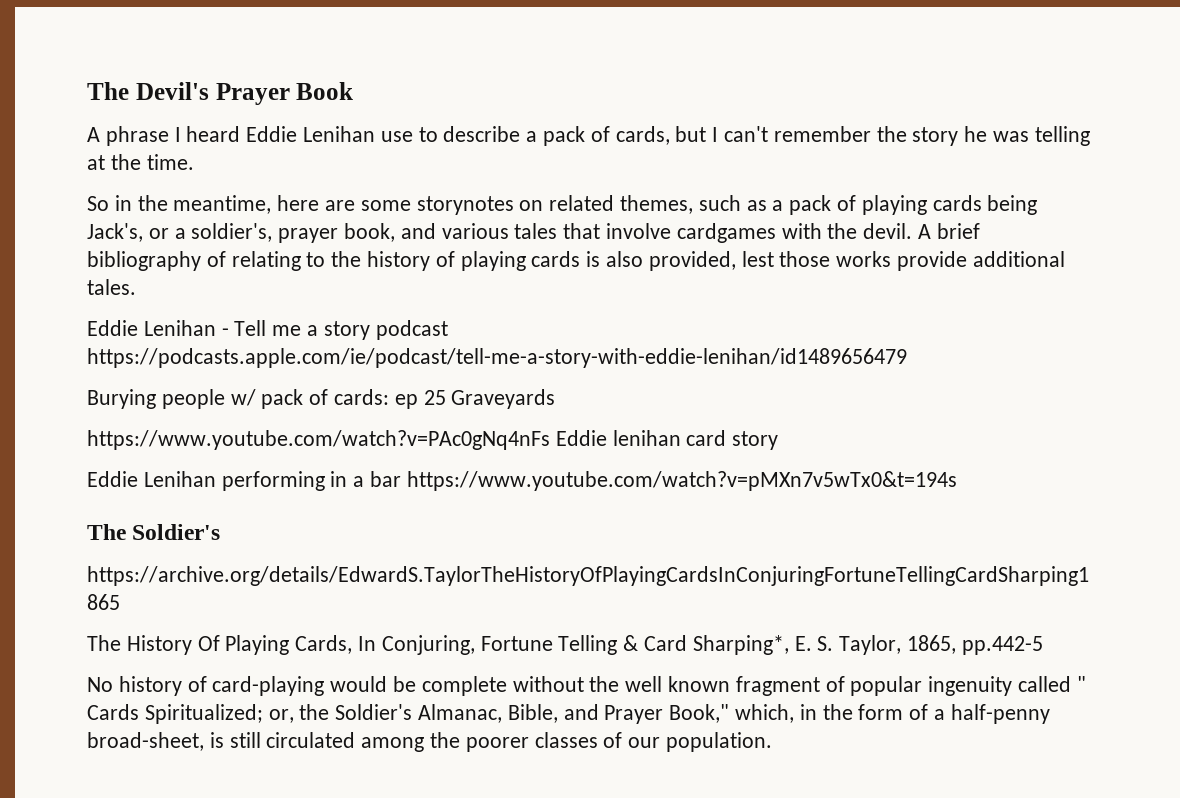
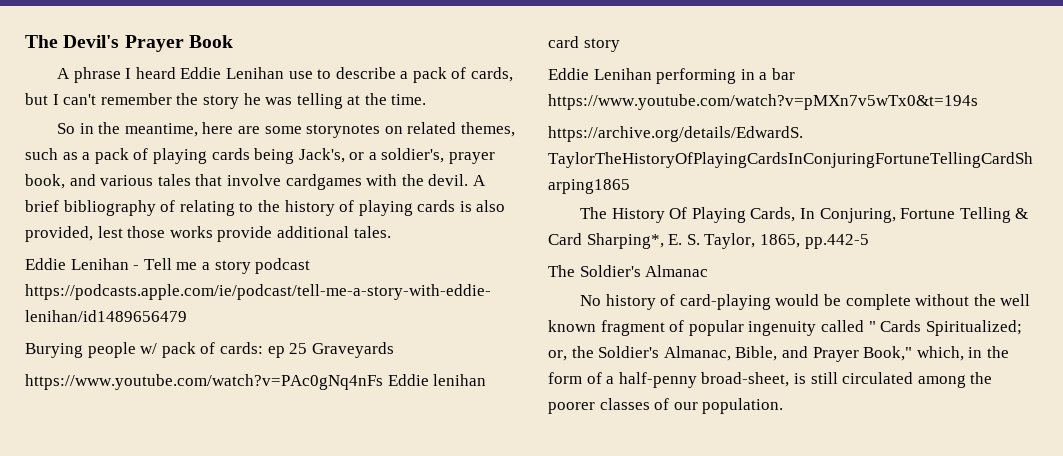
- The Soldier's
+ The Soldier's Almanac

